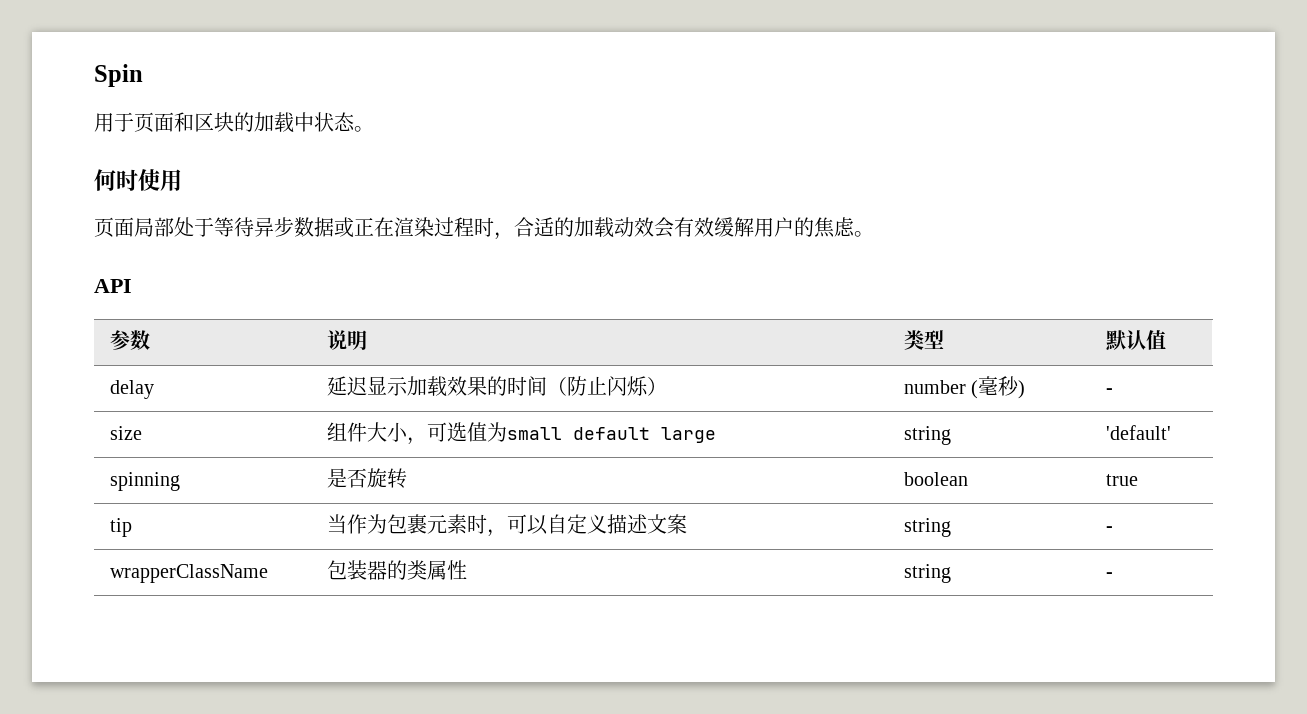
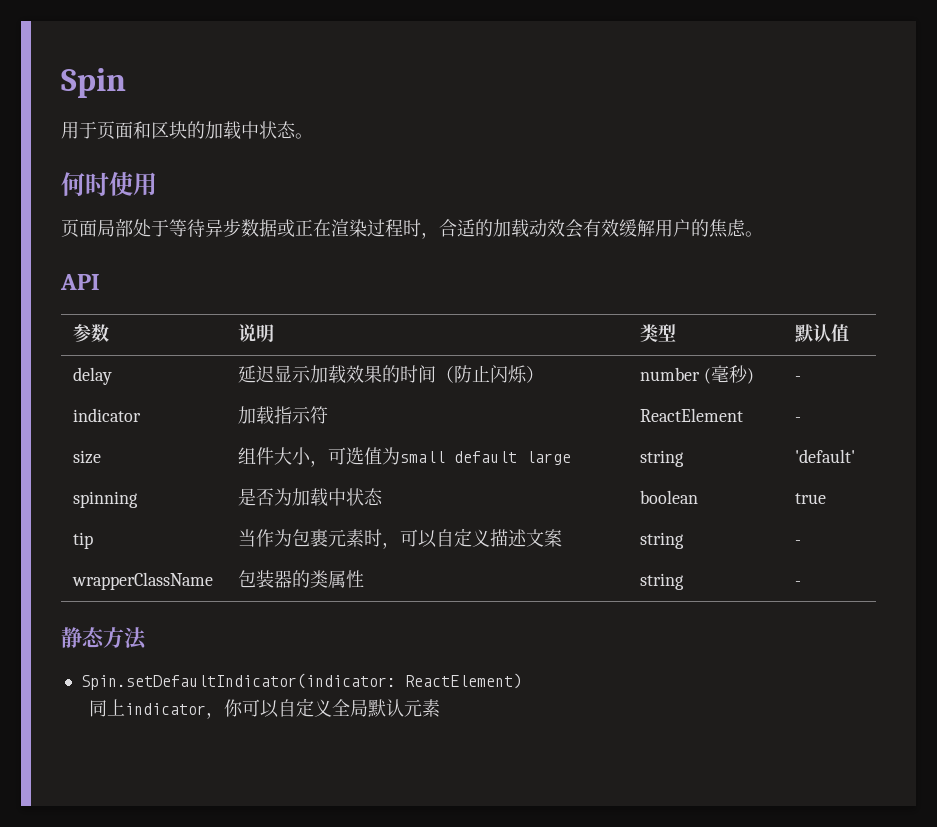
+ indicator | 加载指示符 | ReactElement | -
- spinning | 是否旋转 | boolean | true
+ spinning | 是否为加载中状态 | boolean | true
+ 静态方法
+ Spin.setDefaultIndicator(indicator: ReactElement)
+ 同上indicator，你可以自定义全局默认元素

